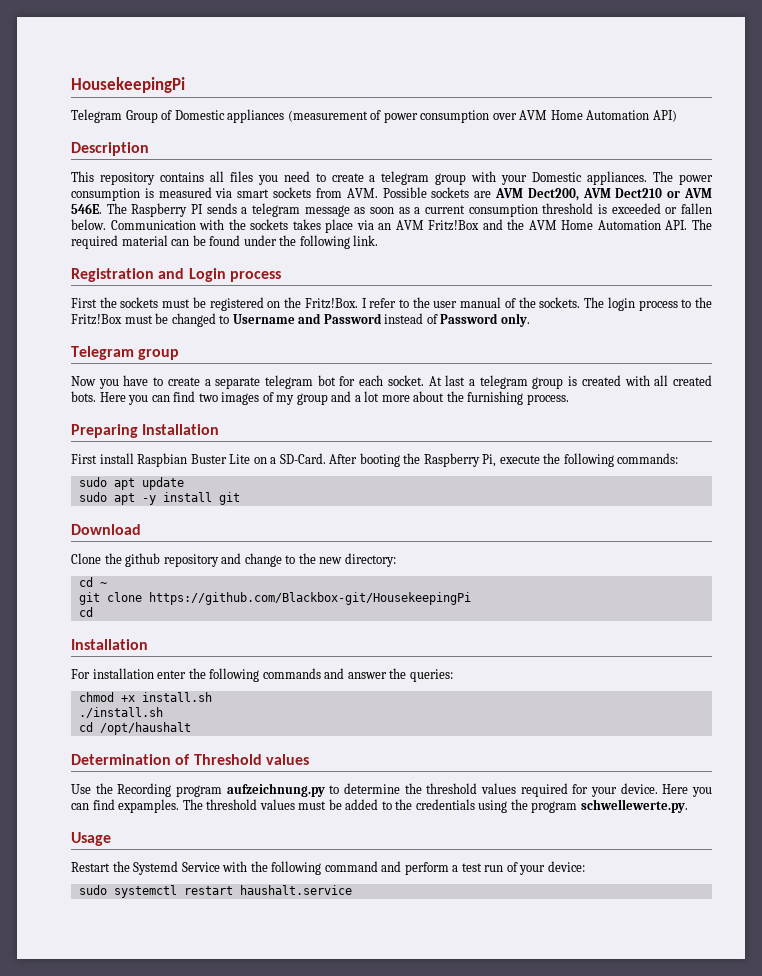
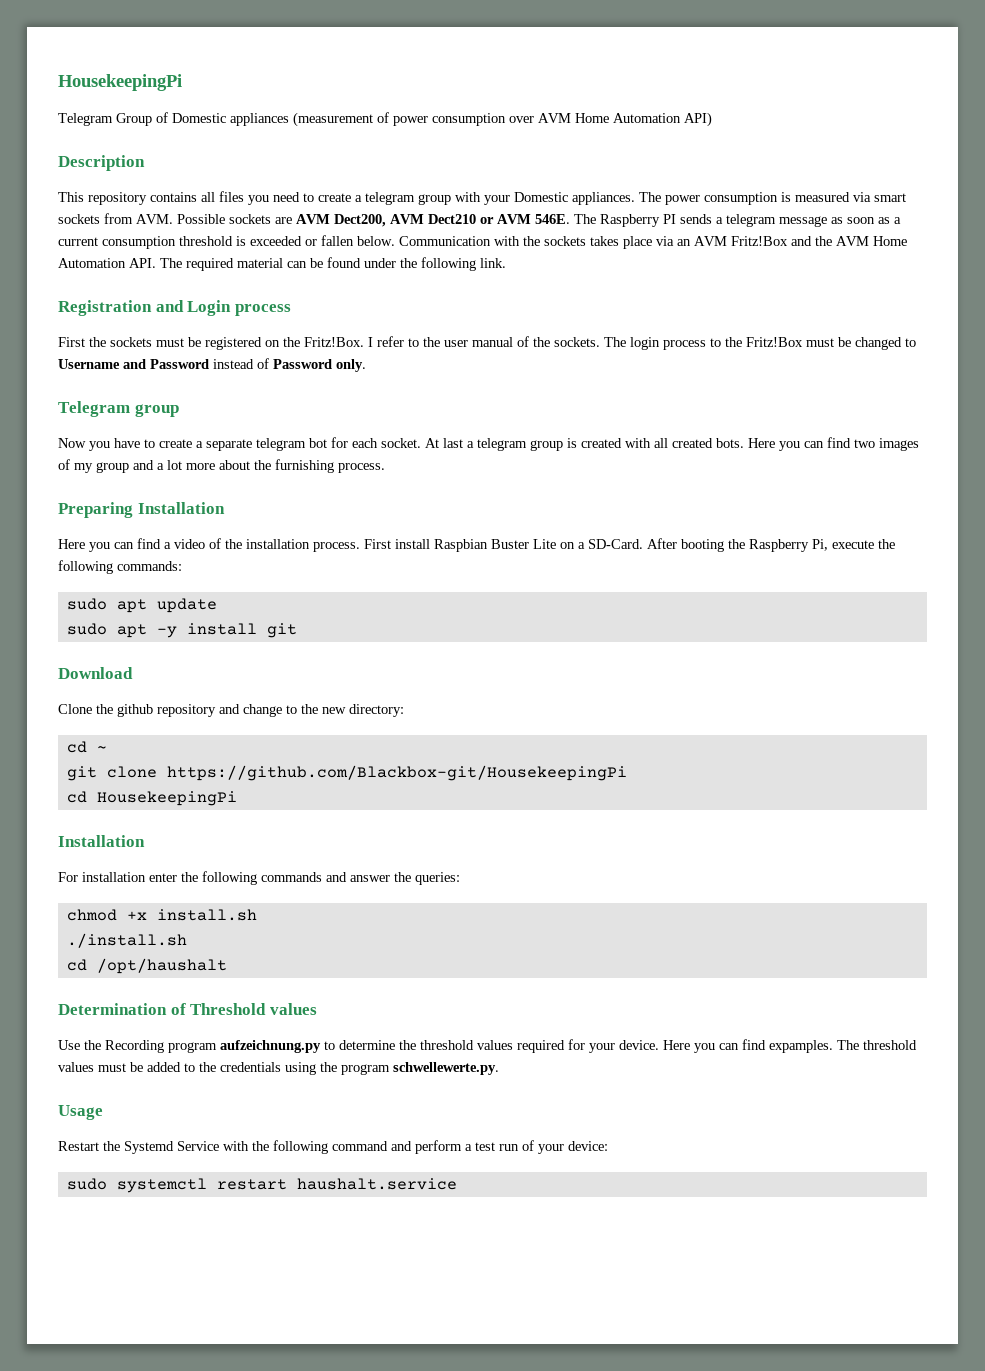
+ Here you can find a video of the installation process.
  git clone https://github.com/Blackbox-git/HousekeepingPi
- cd
+ cd HousekeepingPi

